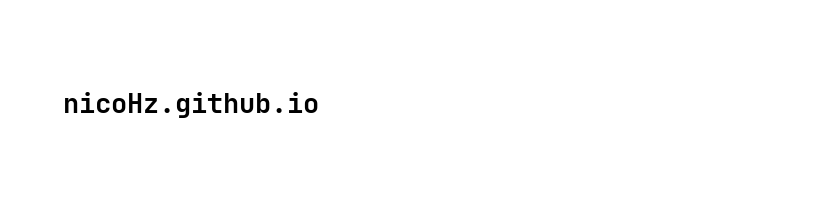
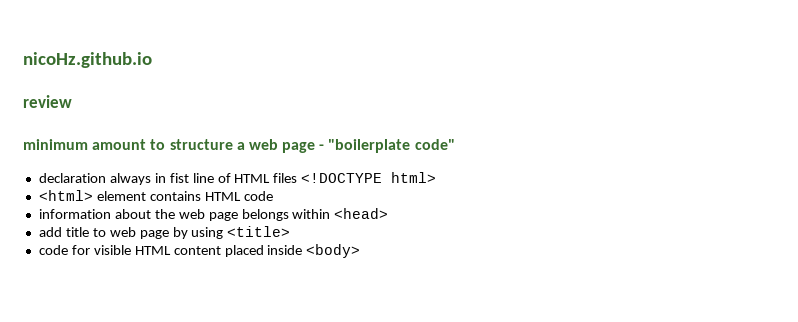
+ review
+ minimum amount to structure a web page - "boilerplate code"
+ declaration always in fist line of HTML files <!DOCTYPE html>
+ <html> element contains HTML code
+ information about the web page belongs within <head>
+ add title to web page by using <title>
+ code for visible HTML content placed inside <body>

